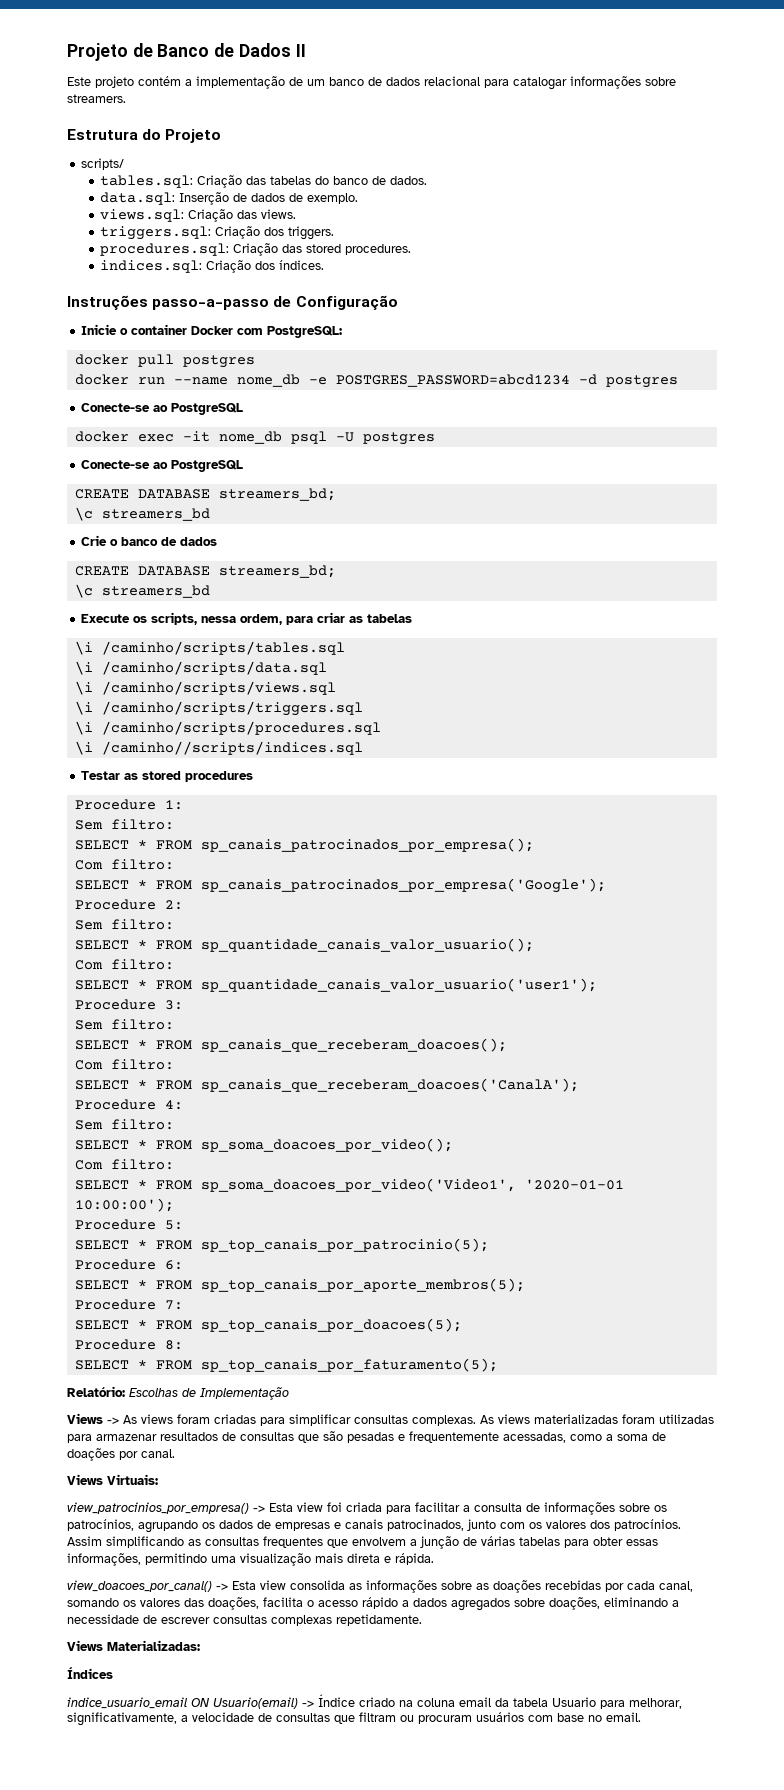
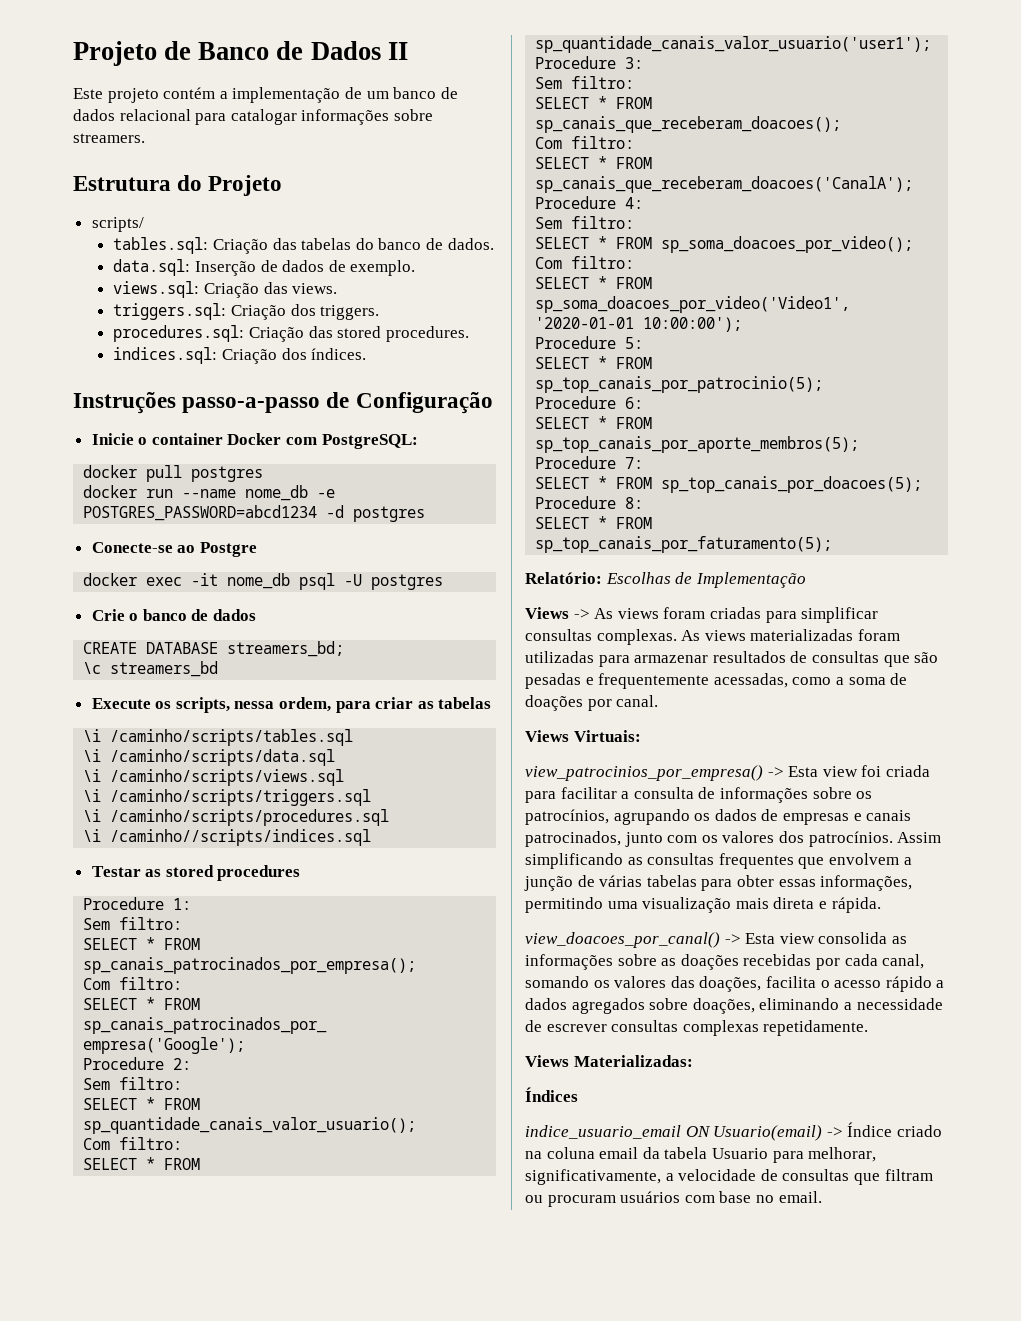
  docker run --name nome_db -e POSTGRES_PASSWORD=abcd1234 -d postgres
- Conecte-se ao PostgreSQL
+ Conecte-se ao Postgre
  docker exec -it nome_db psql -U postgres
- Conecte-se ao PostgreSQL
- CREATE DATABASE streamers_bd;
- \c streamers_bd

